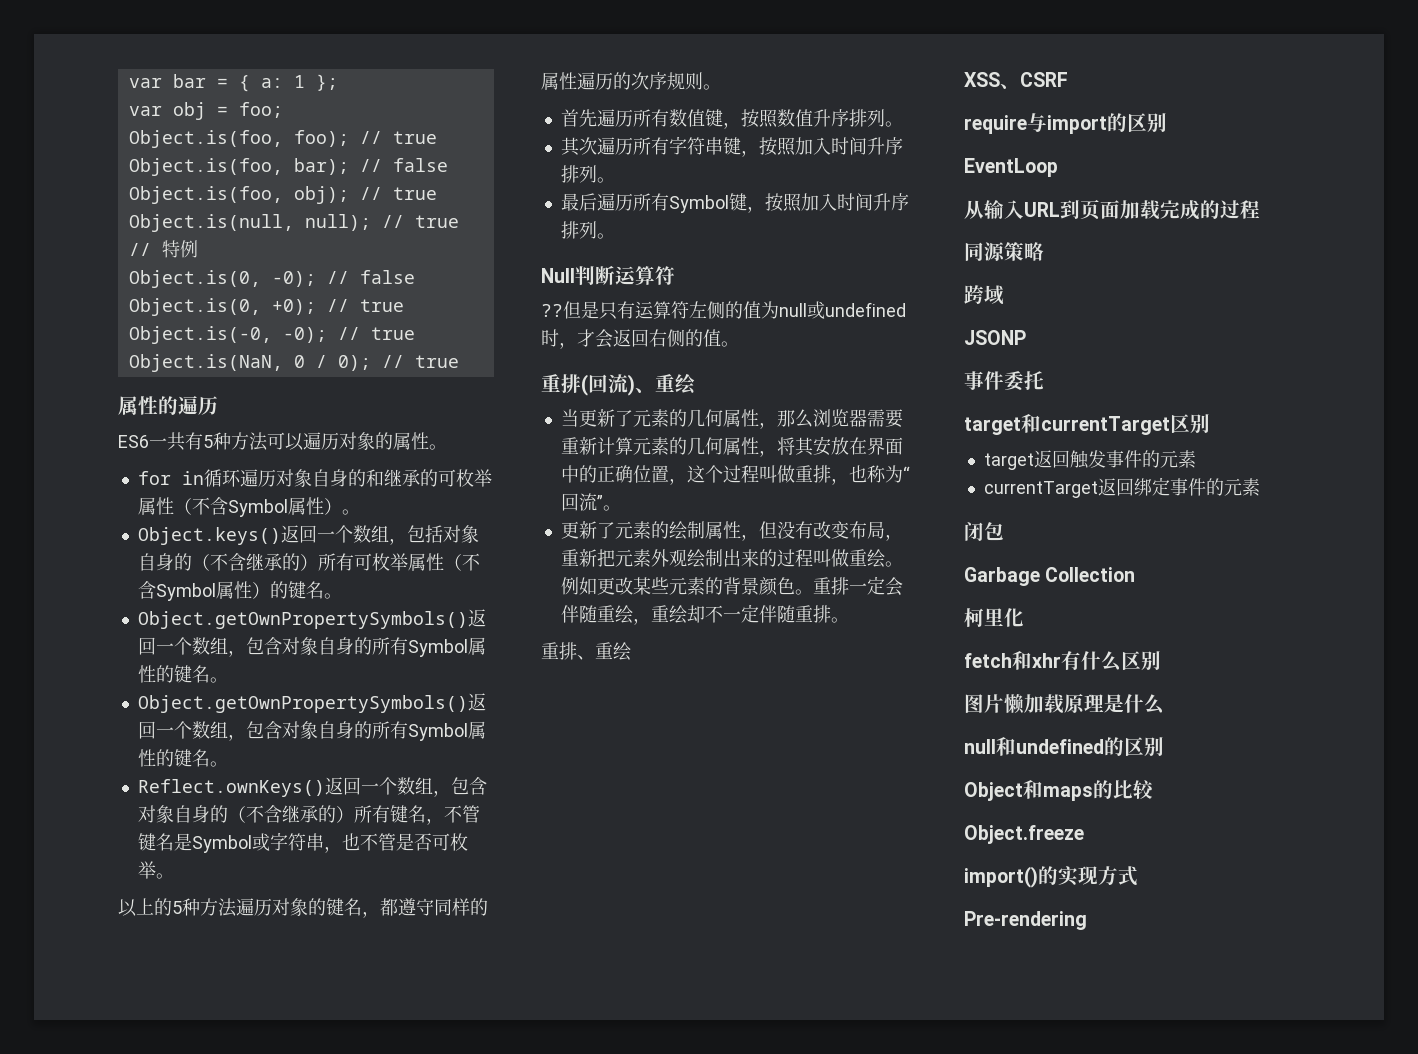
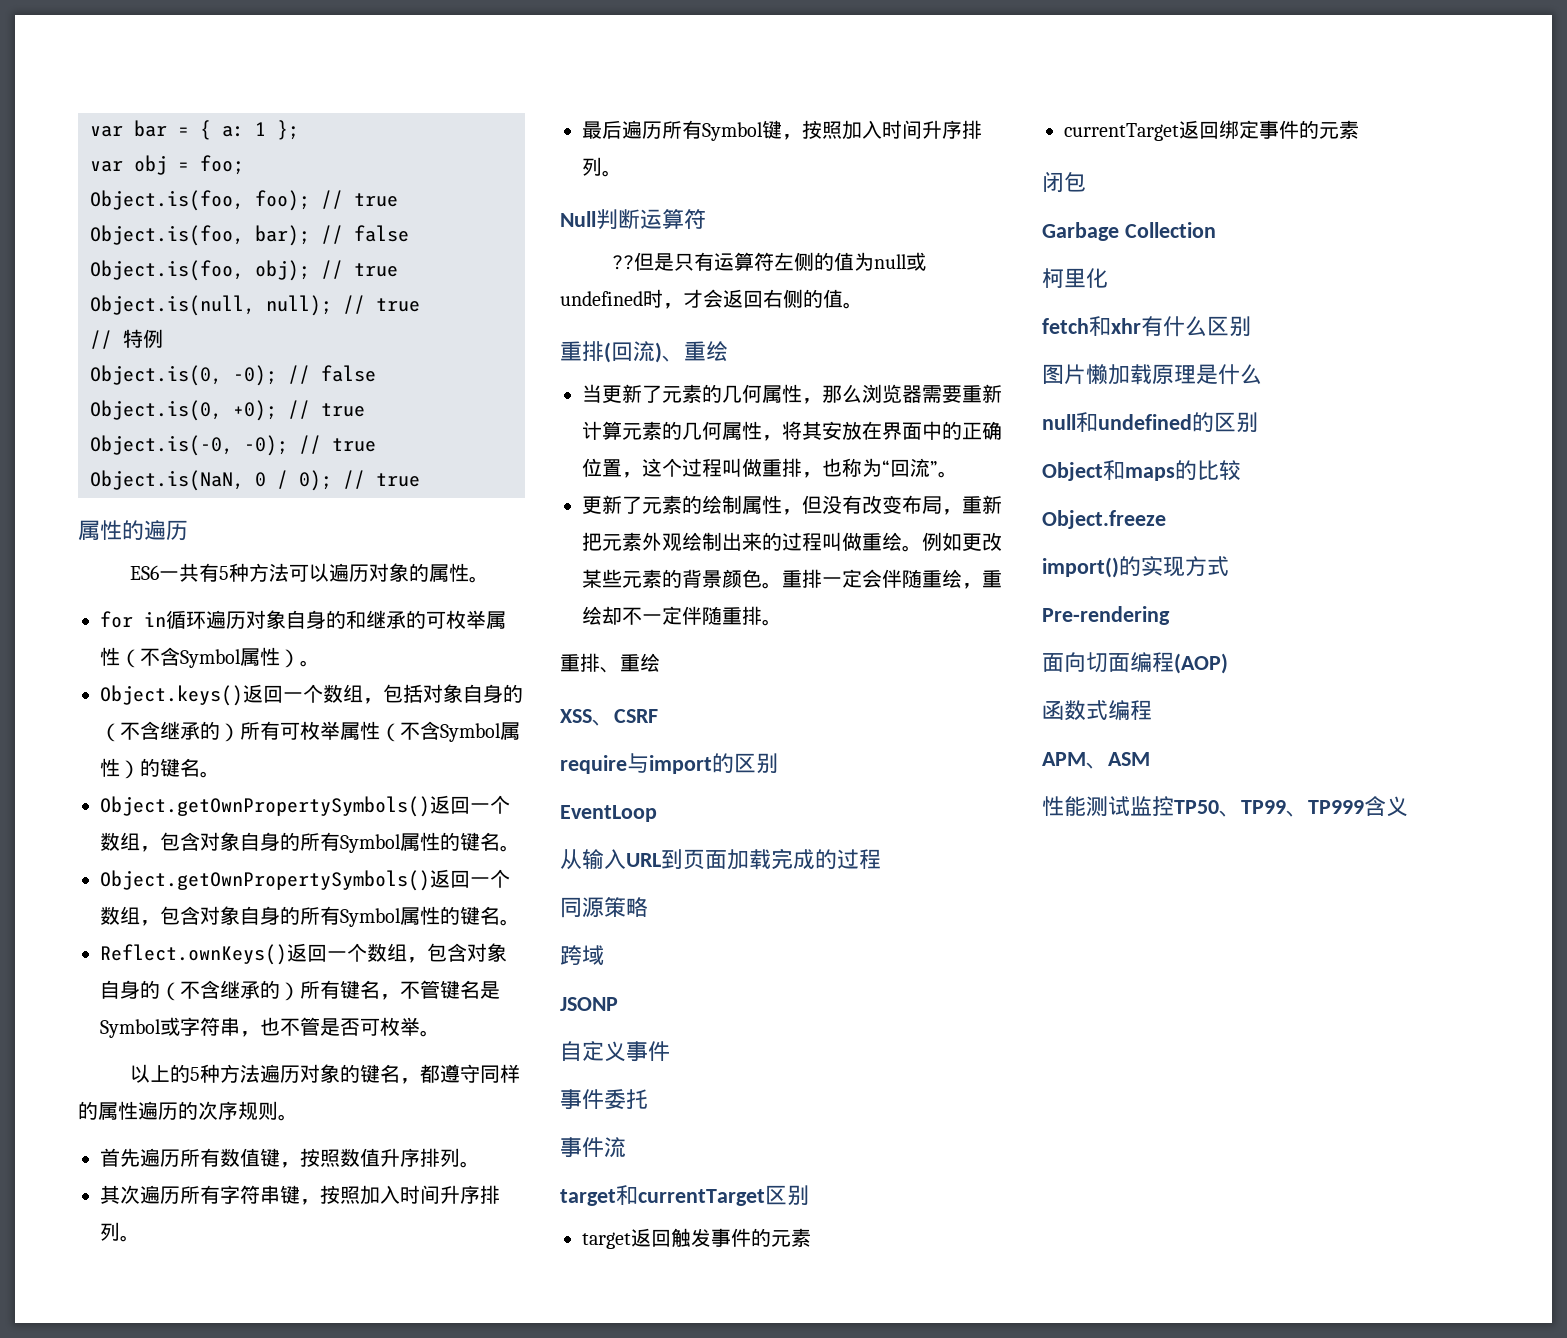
+ 自定义事件
+ 事件流
+ 面向切面编程(AOP)
+ 函数式编程
+ APM、ASM
+ 性能测试监控TP50、TP99、TP999含义

